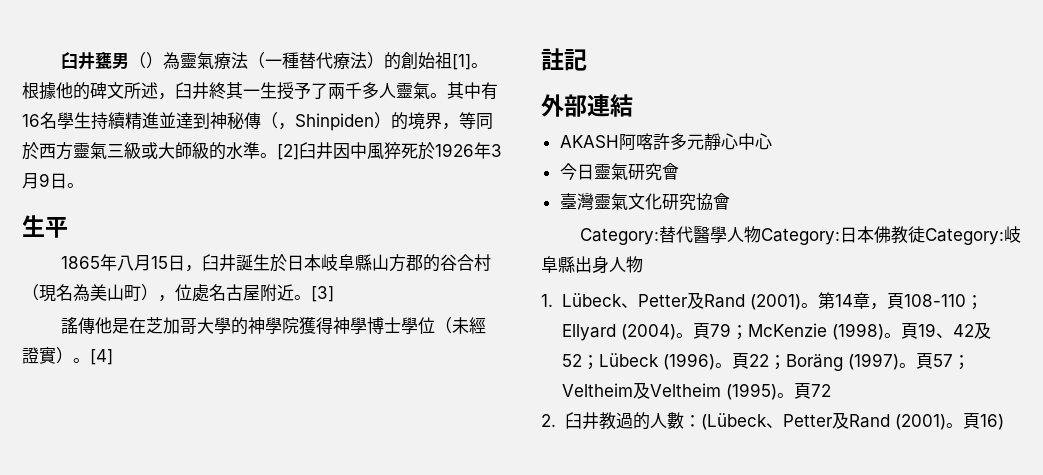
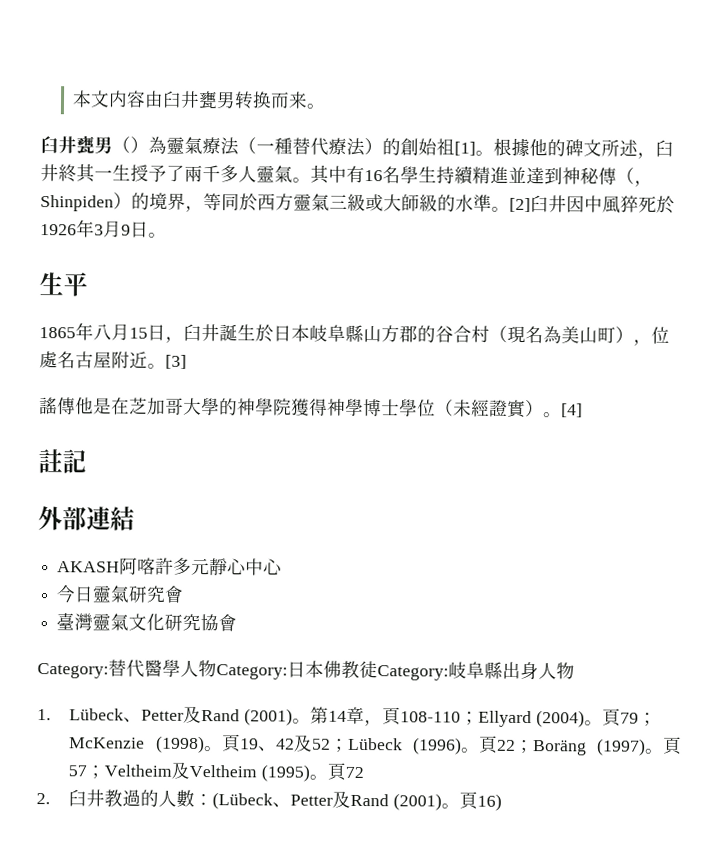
+ 本文内容由臼井甕男转换而来。

